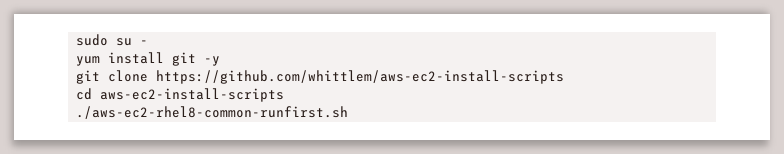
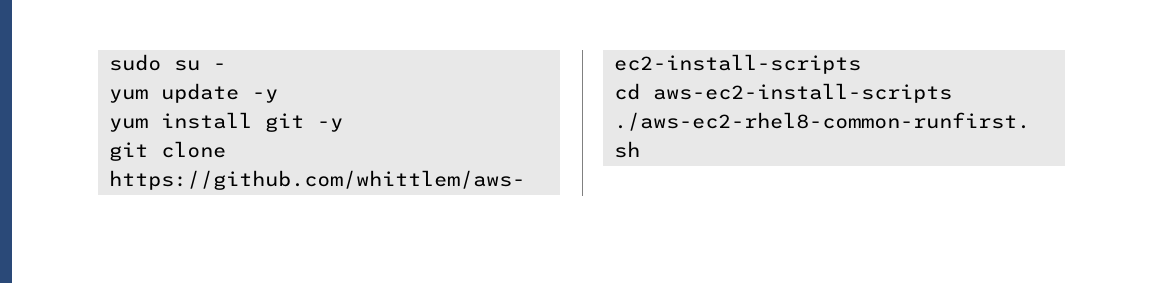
+ yum update -y

